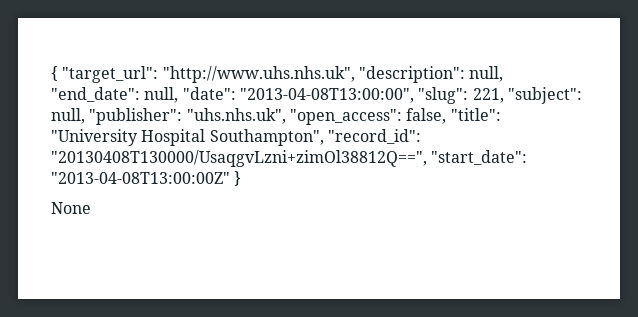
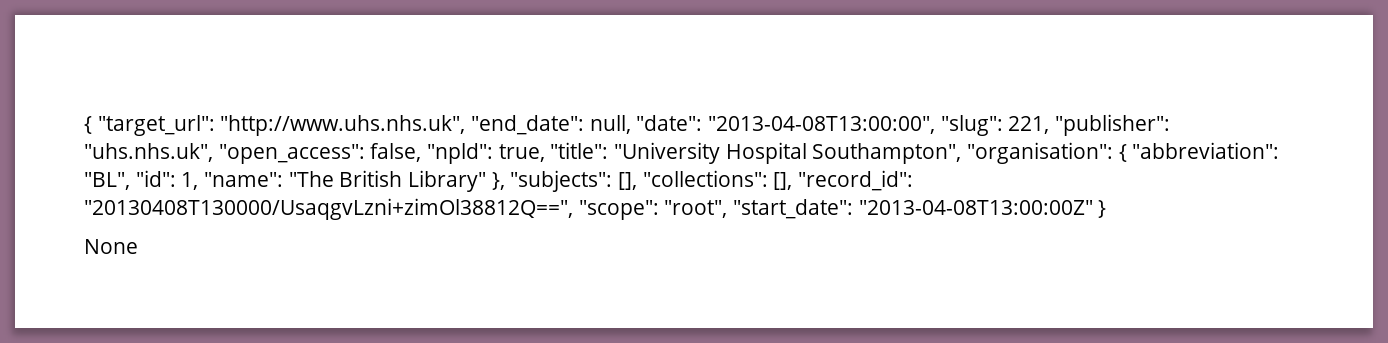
- { "target_url": "http://www.uhs.nhs.uk", "description": null, "end_date": null, "date": "2013-04-08T13:00:00", "slug": 221, "subject": null, "publisher": "uhs.nhs.uk", "open_access": false, "title": "University Hospital Southampton", "record_id": "20130408T130000/UsaqgvLzni+zimOl38812Q==", "start_date": "2013-04-08T13:00:00Z" }
+ { "target_url": "http://www.uhs.nhs.uk", "end_date": null, "date": "2013-04-08T13:00:00", "slug": 221, "publisher": "uhs.nhs.uk", "open_access": false, "npld": true, "title": "University Hospital Southampton", "organisation": { "abbreviation": "BL", "id": 1, "name": "The British Library" }, "subjects": [], "collections": [], "record_id": "20130408T130000/UsaqgvLzni+zimOl38812Q==", "scope": "root", "start_date": "2013-04-08T13:00:00Z" }

